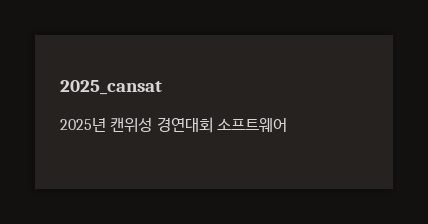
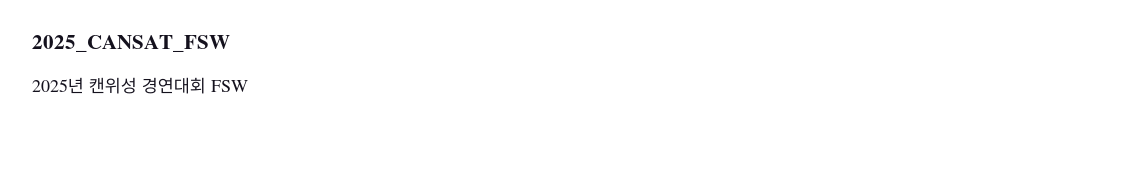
- 2025_cansat
+ 2025_CANSAT_FSW
- 2025년 캔위성 경연대회 소프트웨어
+ 2025년 캔위성 경연대회 FSW

